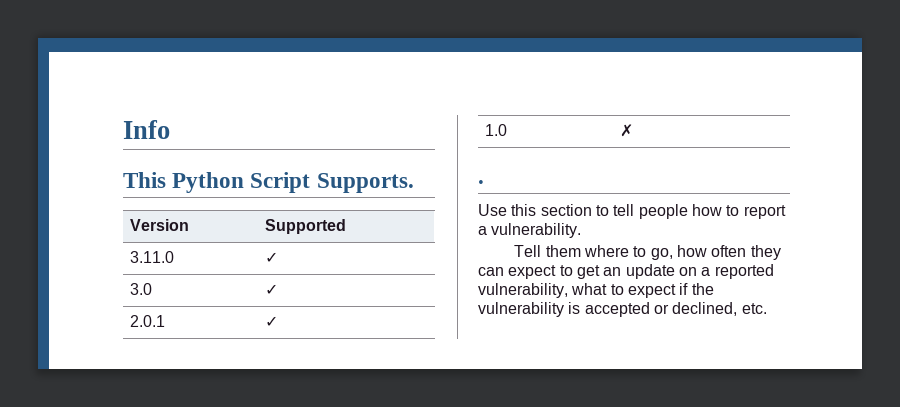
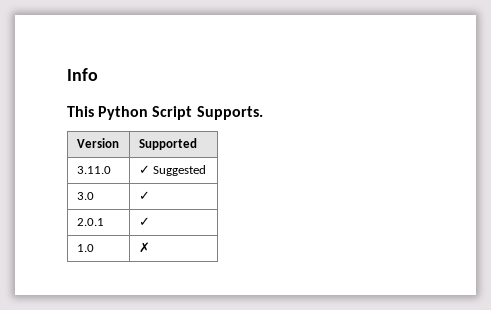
- 3.11.0 | ✓
+ 3.11.0 | ✓ Suggested
- .
- Use this section to tell people how to report a vulnerability.
- Tell them where to go, how often they can expect to get an update on a reported vulnerability, what to expect if the vulnerability is accepted or declined, etc.

